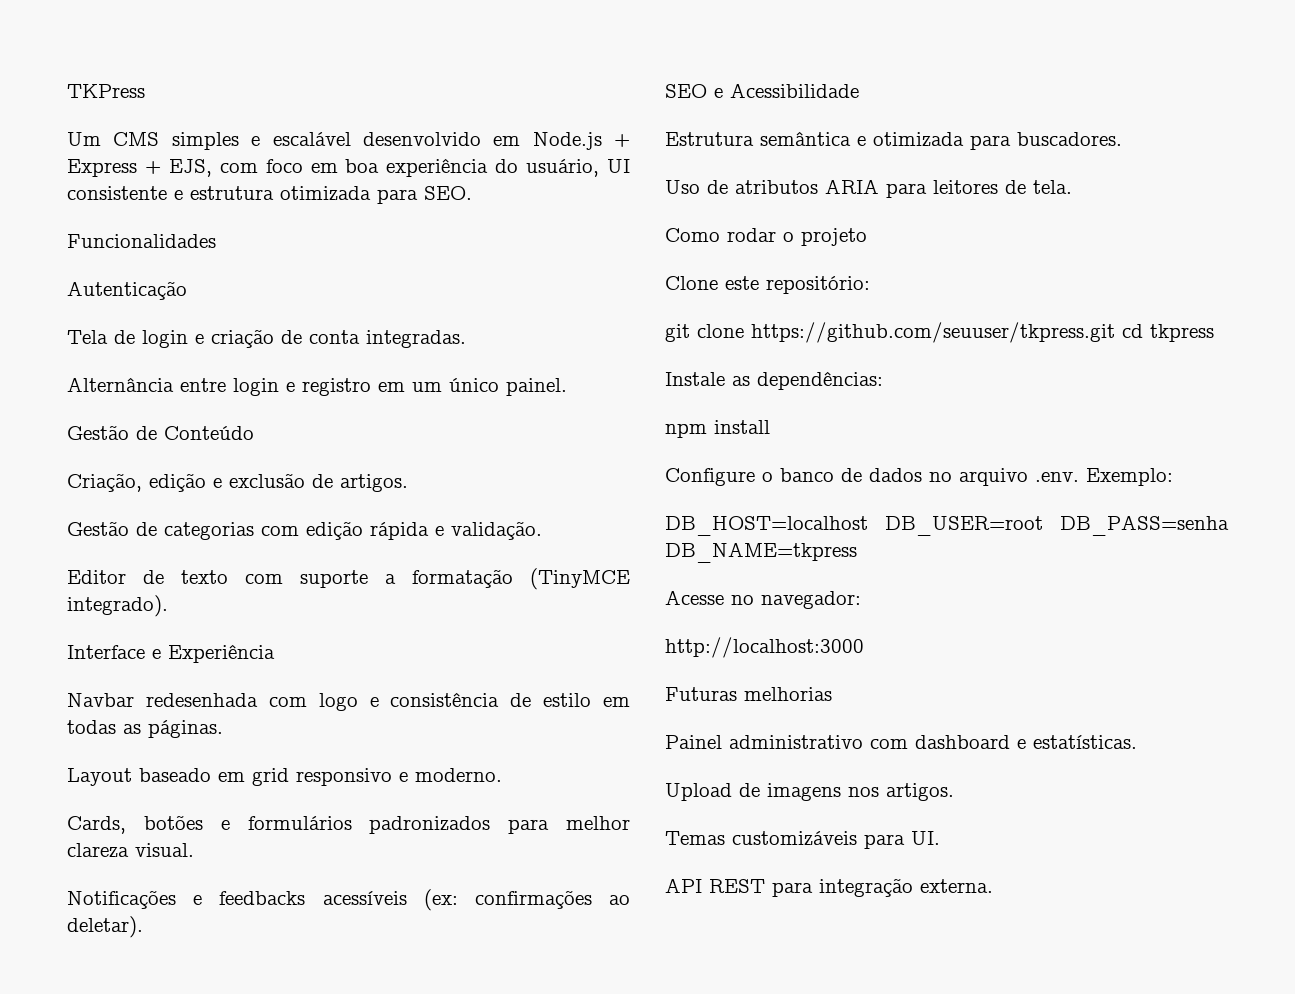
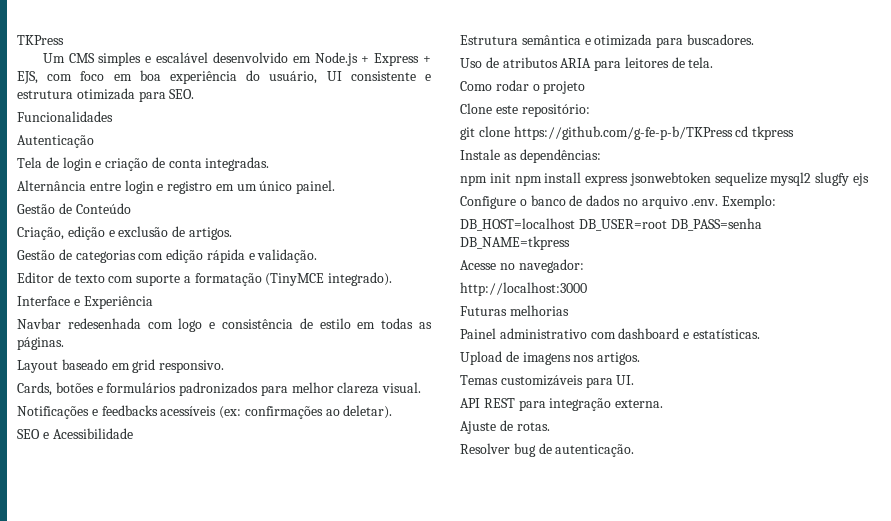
- Layout baseado em grid responsivo e moderno.
+ Layout baseado em grid responsivo.
- git clone https://github.com/seuuser/tkpress.git cd tkpress
+ git clone https://github.com/g-fe-p-b/TKPress cd tkpress
- npm install
+ npm init npm install express jsonwebtoken sequelize mysql2 slugfy ejs
+ Ajuste de rotas.
+ Resolver bug de autenticação.

